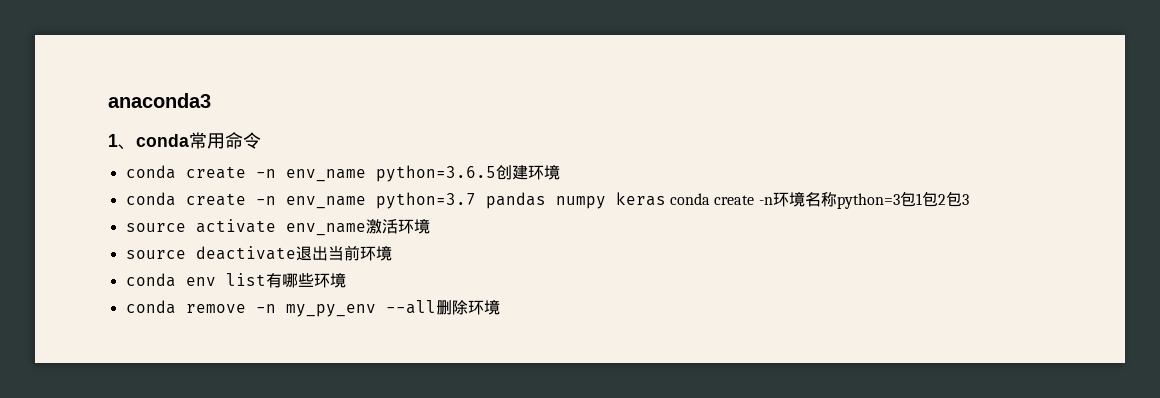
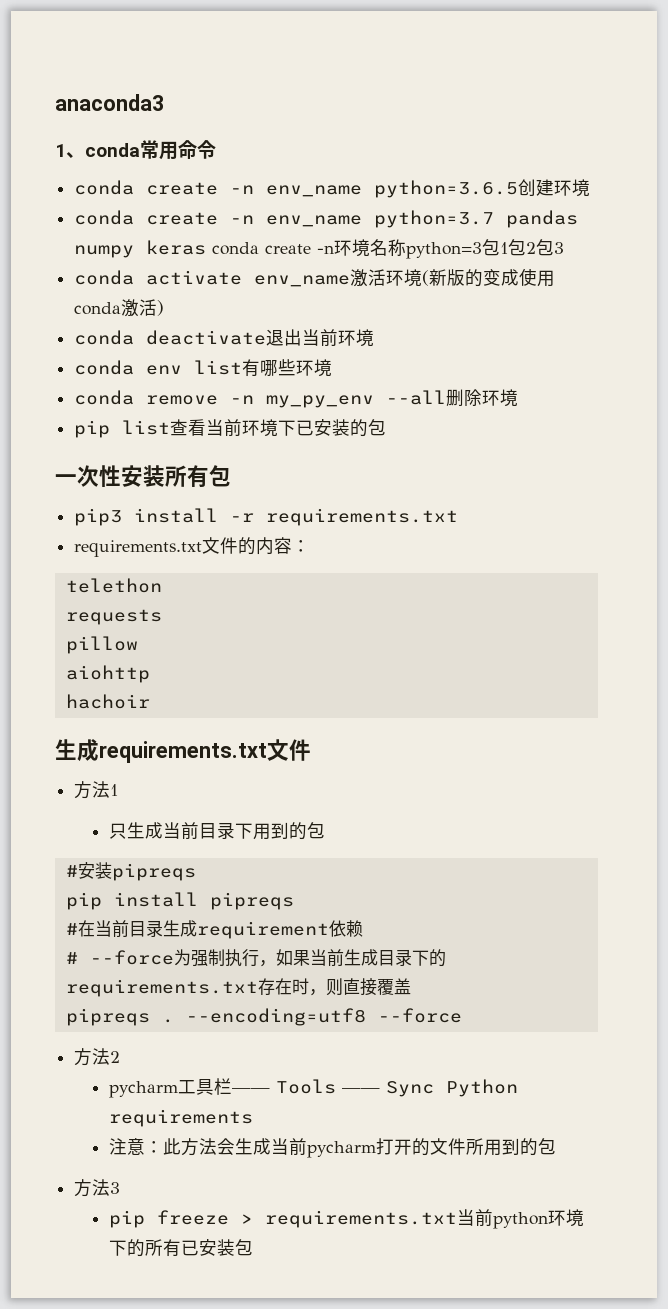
- source activate env_name激活环境
- source deactivate退出当前环境
+ conda activate env_name激活环境(新版的变成使用conda激活)
+ conda deactivate退出当前环境
+ pip list查看当前环境下已安装的包
+ 一次性安装所有包
+ pip3 install -r requirements.txt
+ requirements.txt文件的内容：
+ telethon
+ requests
+ pillow
+ aiohttp
+ hachoir
+ 生成requirements.txt文件
+ 方法1
+ 只生成当前目录下用到的包
+ #安装pipreqs
+ pip install pipreqs
+ #在当前目录生成requirement依赖
+ # --force为强制执行，如果当前生成目录下的requirements.txt存在时，则直接覆盖
+ pipreqs . --encoding=utf8 --force
+ 方法2
+ pycharm工具栏—— Tools —— Sync Python requirements
+ 注意：此方法会生成当前pycharm打开的文件所用到的包
+ 方法3
+ pip freeze > requirements.txt当前python环境下的所有已安装包

